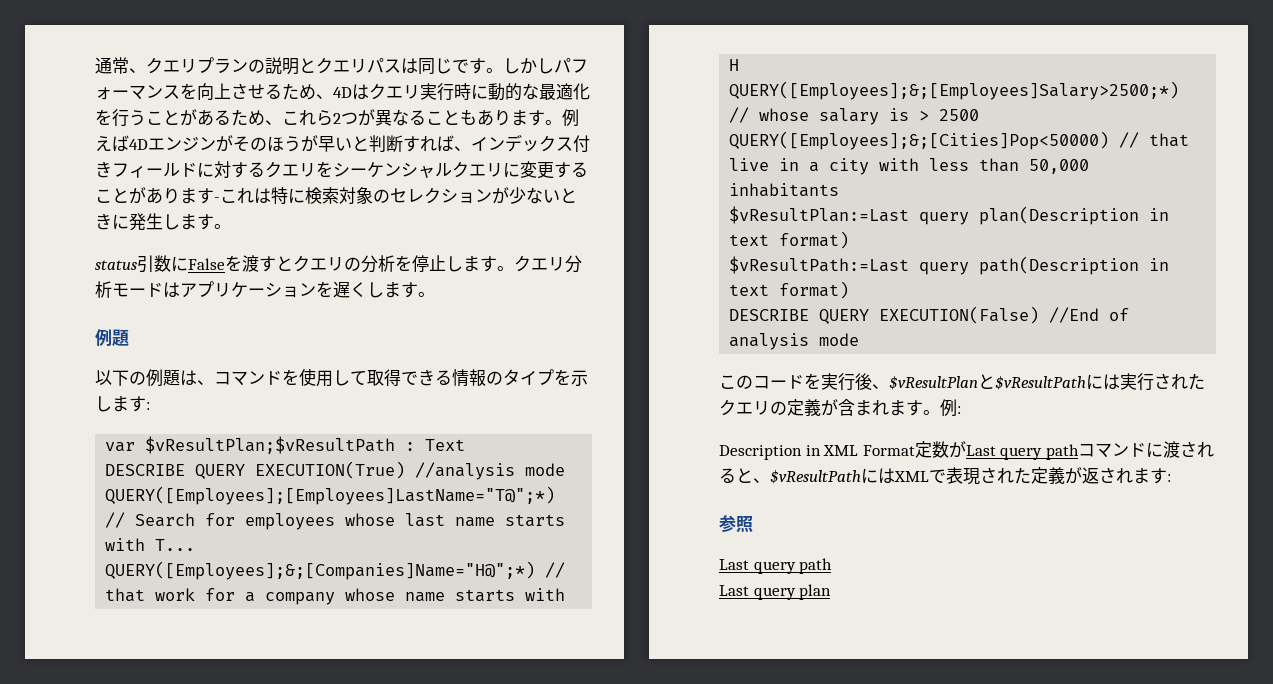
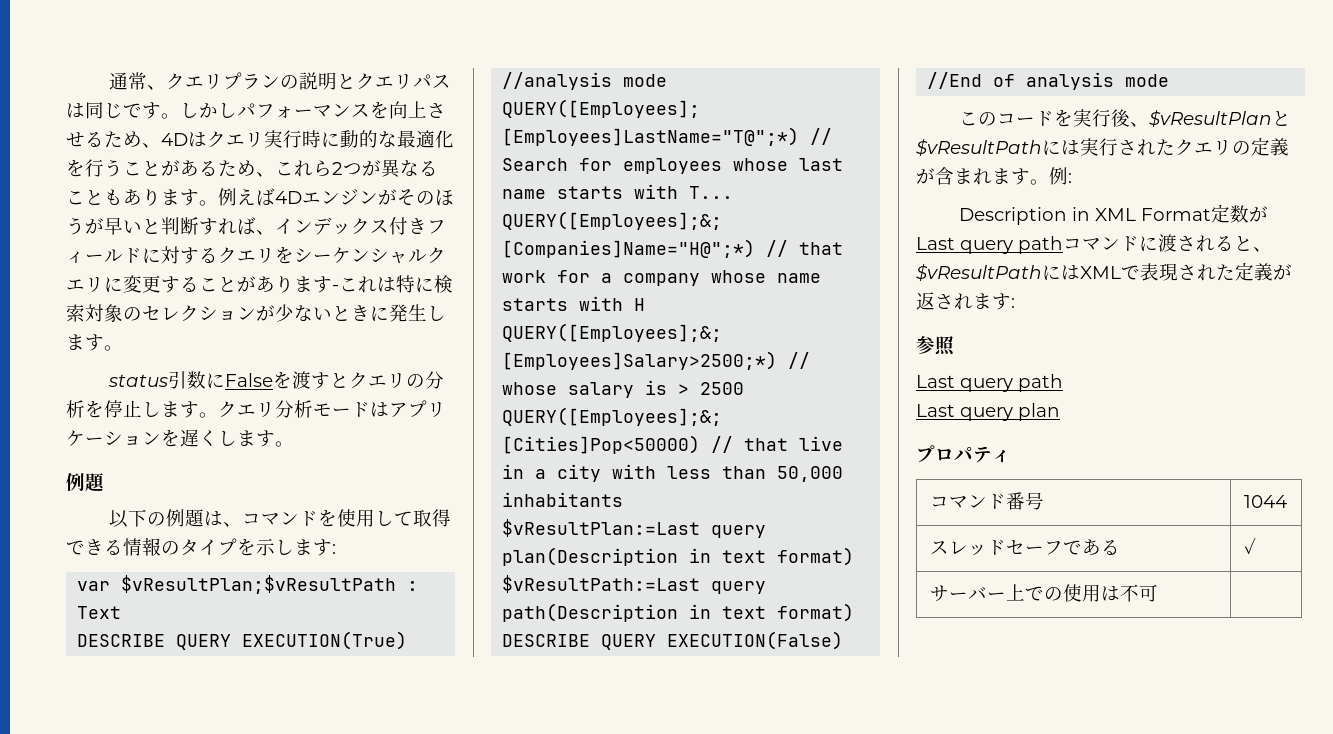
+ プロパティ
+ コマンド番号 | 1044
+ スレッドセーフである | ✓
+ サーバー上での使用は不可 |

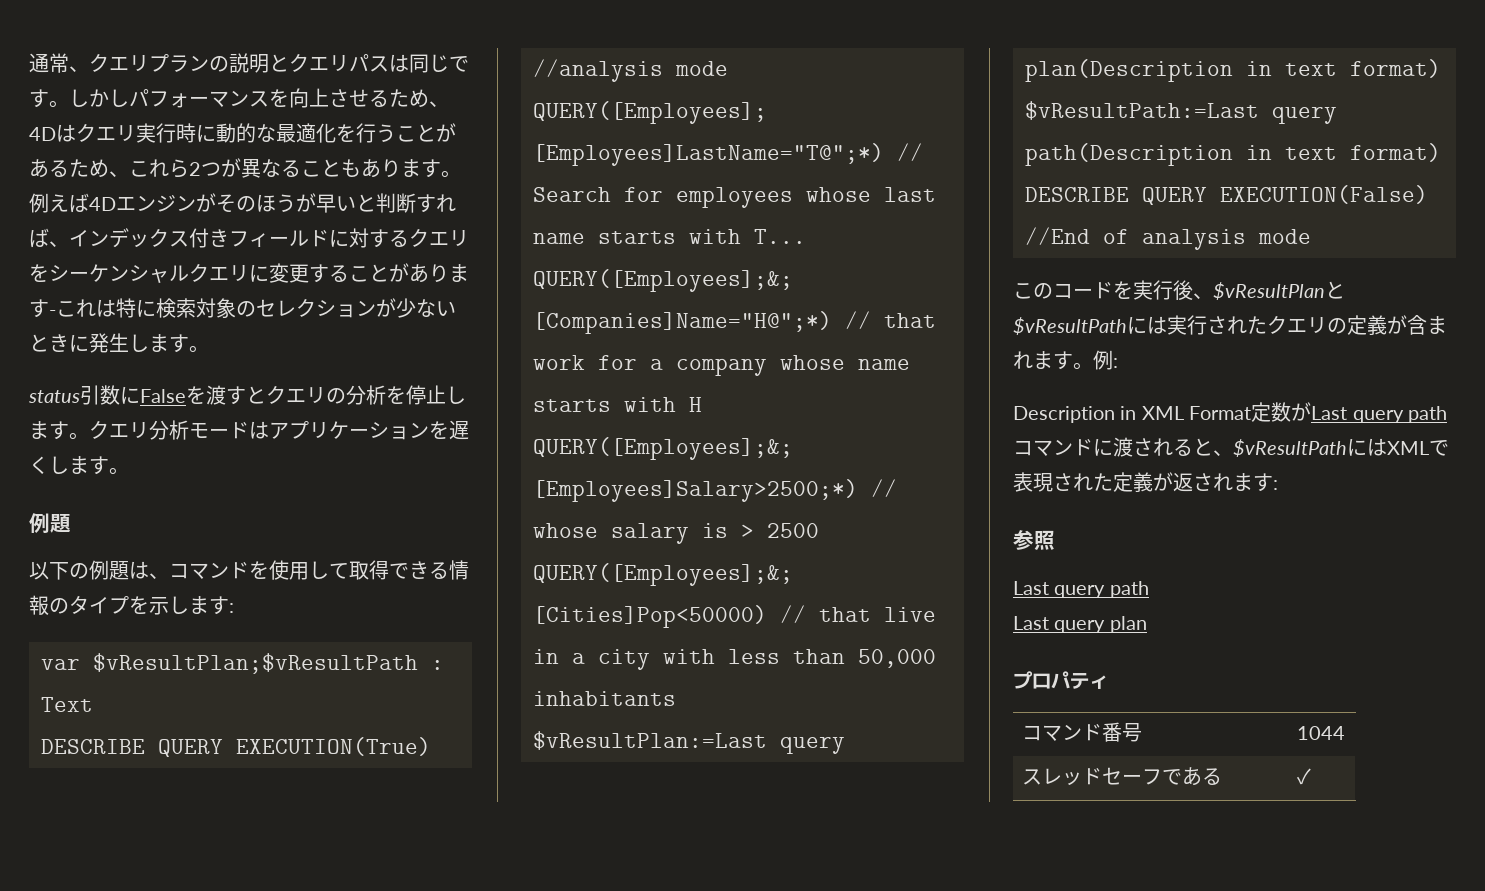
- サーバー上での使用は不可 |

